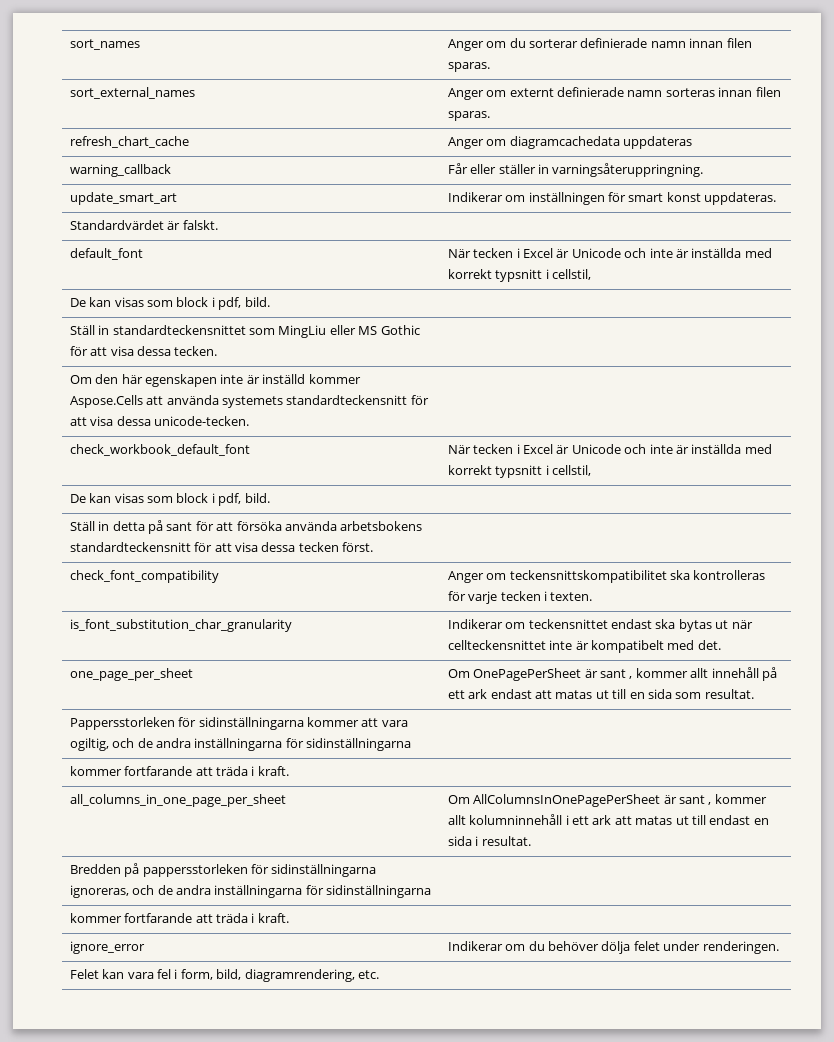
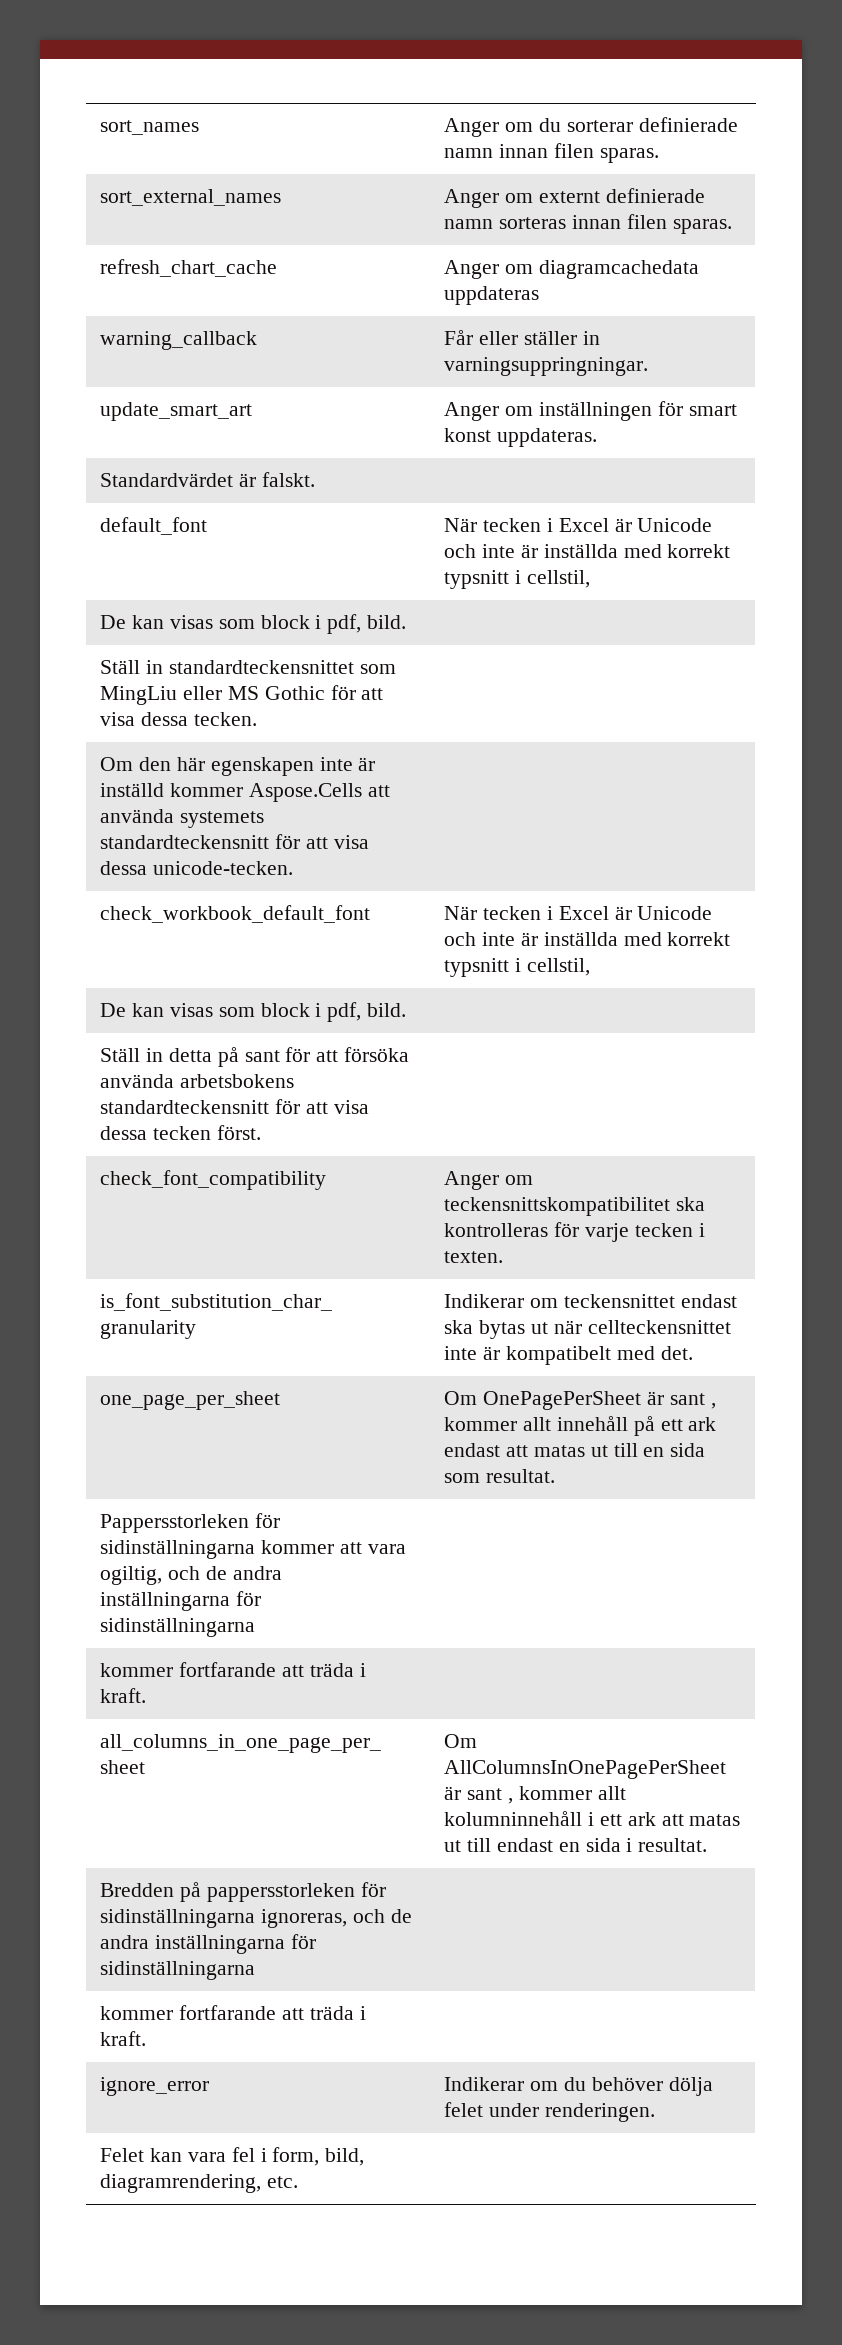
- warning_callback | Får eller ställer in varningsåteruppringning.
+ warning_callback | Får eller ställer in varningsuppringningar.
- update_smart_art | Indikerar om inställningen för smart konst uppdateras.
+ update_smart_art | Anger om inställningen för smart konst uppdateras.

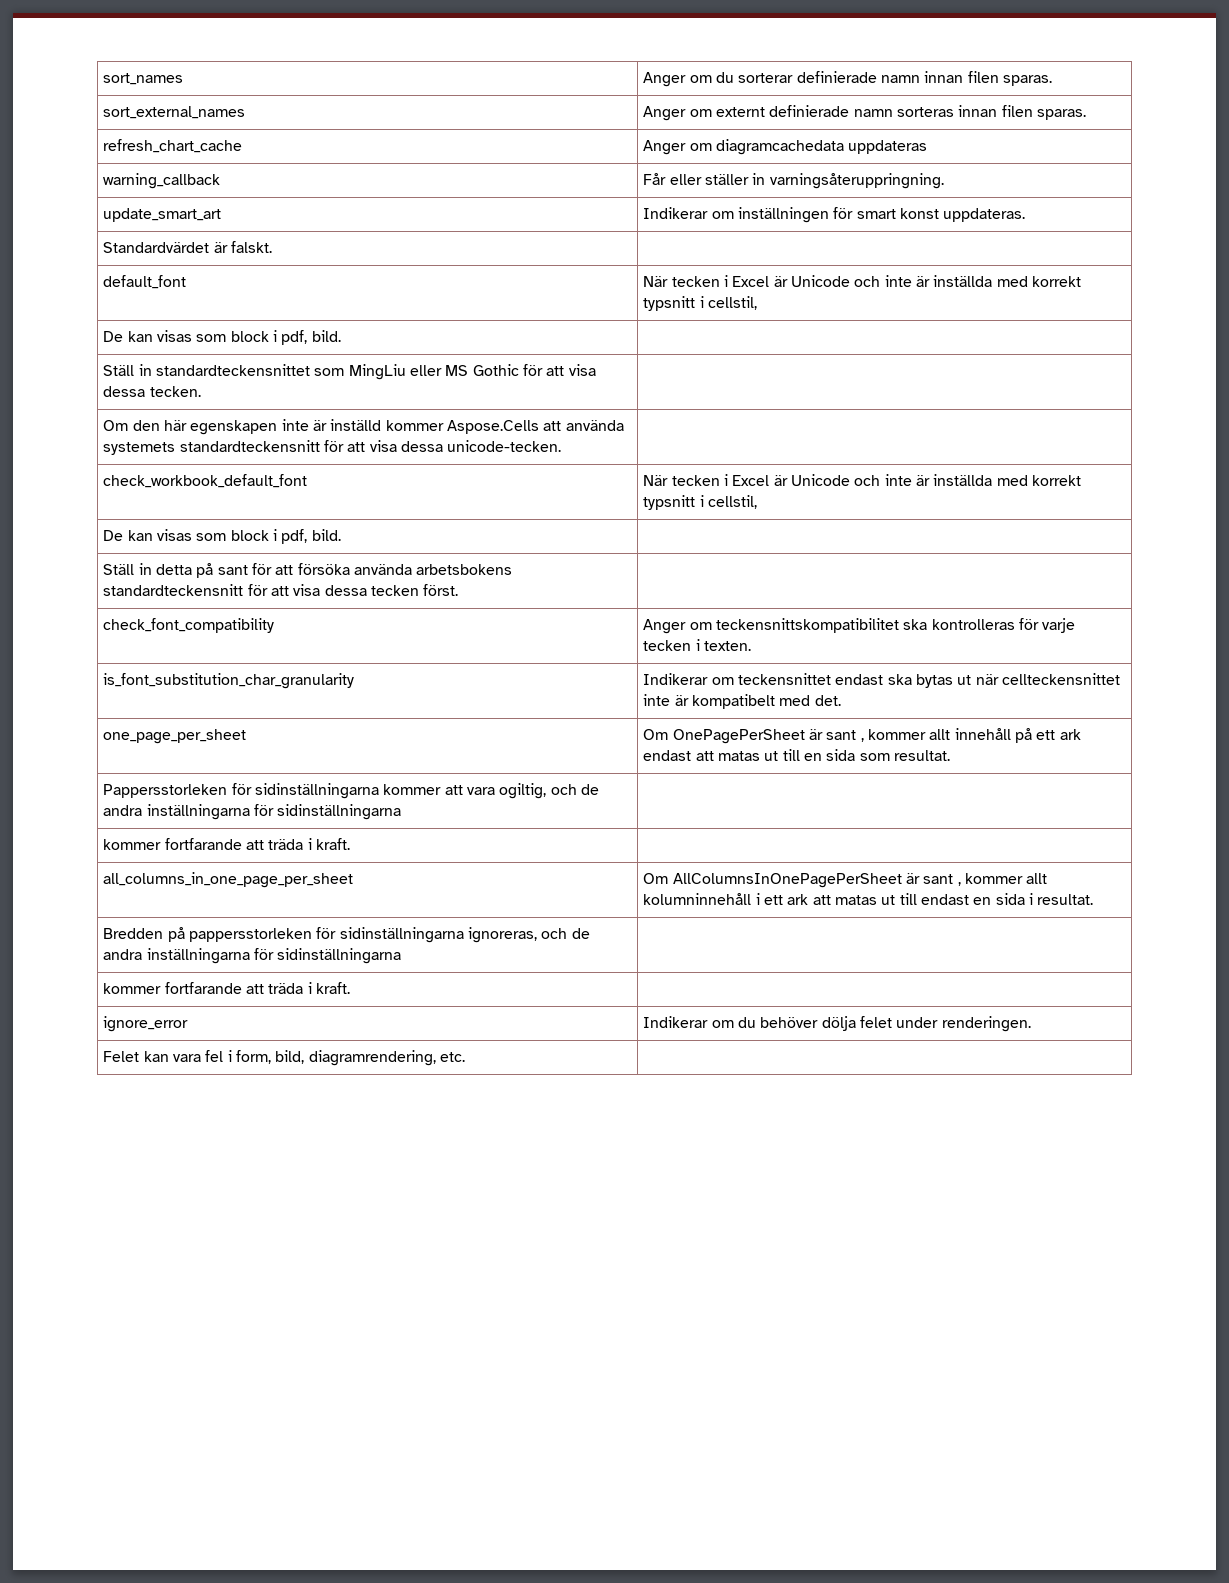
- warning_callback | Får eller ställer in varningsuppringningar.
+ warning_callback | Får eller ställer in varningsåteruppringning.
- update_smart_art | Anger om inställningen för smart konst uppdateras.
+ update_smart_art | Indikerar om inställningen för smart konst uppdateras.

